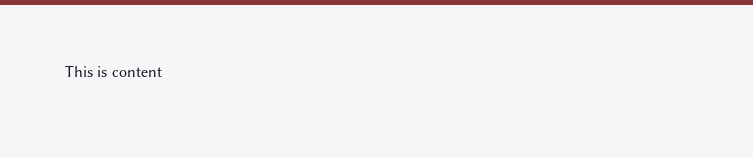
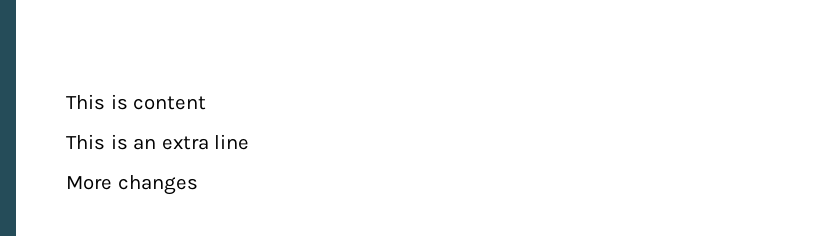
+ This is an extra line
+ More changes

